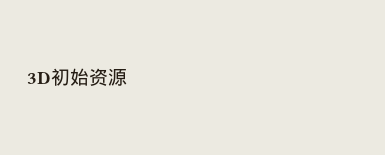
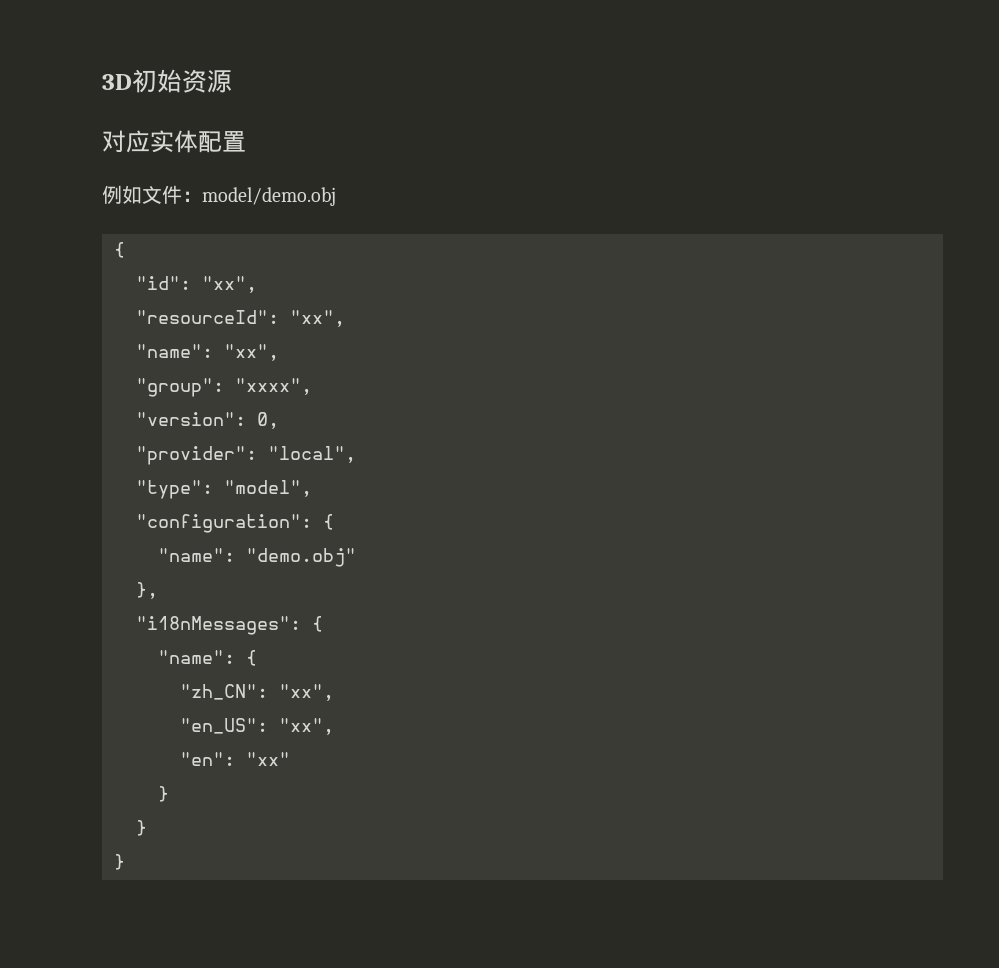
+ 对应实体配置
+ 例如文件：model/demo.obj
+ {
+ "id": "xx",
+ "resourceId": "xx",
+ "name": "xx",
+ "group": "xxxx",
+ "version": 0,
+ "provider": "local",
+ "type": "model",
+ "configuration": {
+ "name": "demo.obj"
+ },
+ "i18nMessages": {
+ "name": {
+ "zh_CN": "xx",
+ "en_US": "xx",
+ "en": "xx"
+ }
+ }
+ }

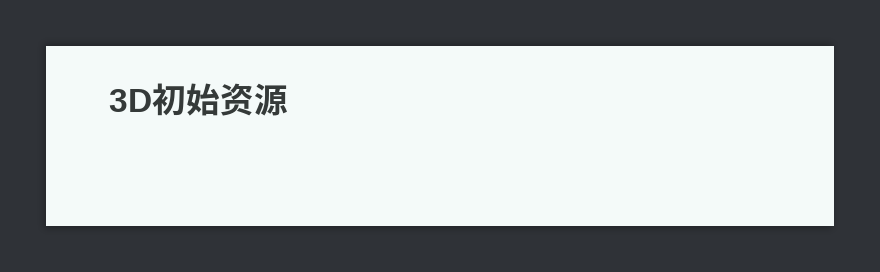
- 对应实体配置
- 例如文件：model/demo.obj
- {
- "id": "xx",
- "resourceId": "xx",
- "name": "xx",
- "group": "xxxx",
- "version": 0,
- "provider": "local",
- "type": "model",
- "configuration": {
- "name": "demo.obj"
- },
- "i18nMessages": {
- "name": {
- "zh_CN": "xx",
- "en_US": "xx",
- "en": "xx"
- }
- }
- }

